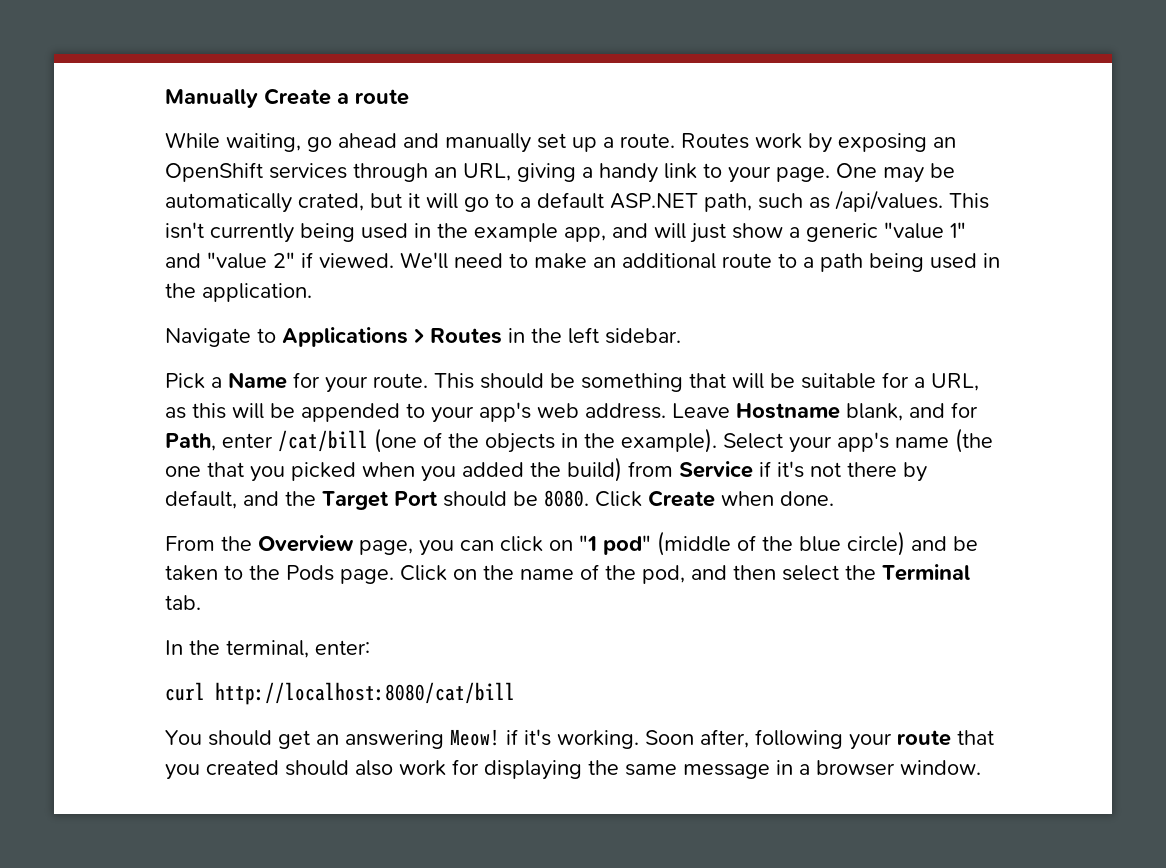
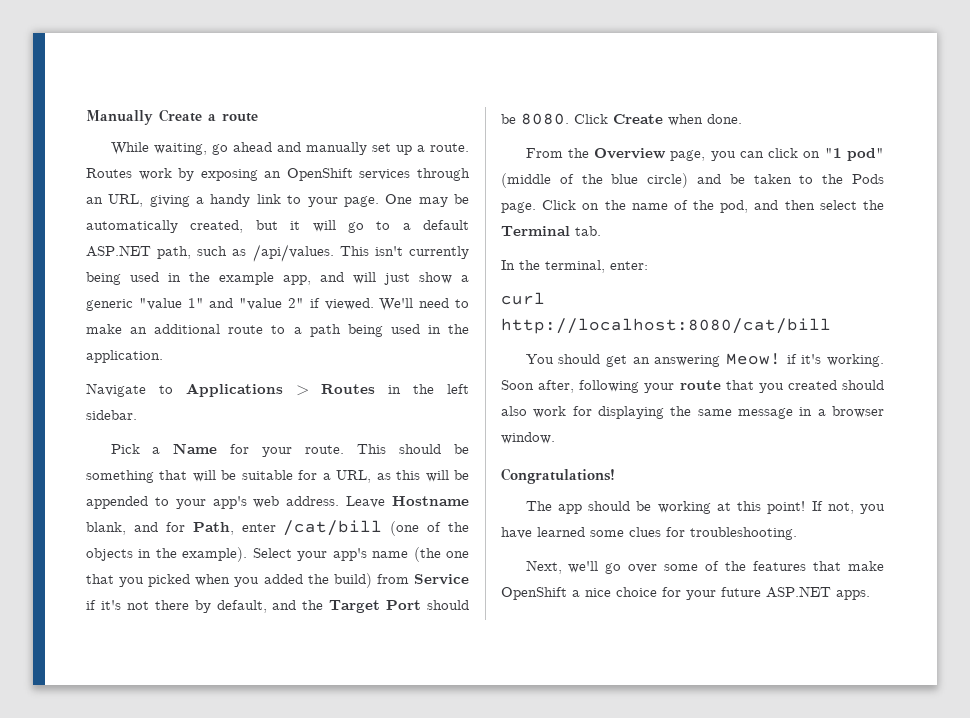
- One may be automatically crated, but it will go to a default ASP.NET path, such as /api/values.
+ One may be automatically created, but it will go to a default ASP.NET path, such as /api/values.
+ Congratulations!
+ The app should be working at this point! If not, you have learned some clues for troubleshooting.
+ Next, we'll go over some of the features that make OpenShift a nice choice for your future ASP.NET apps.

